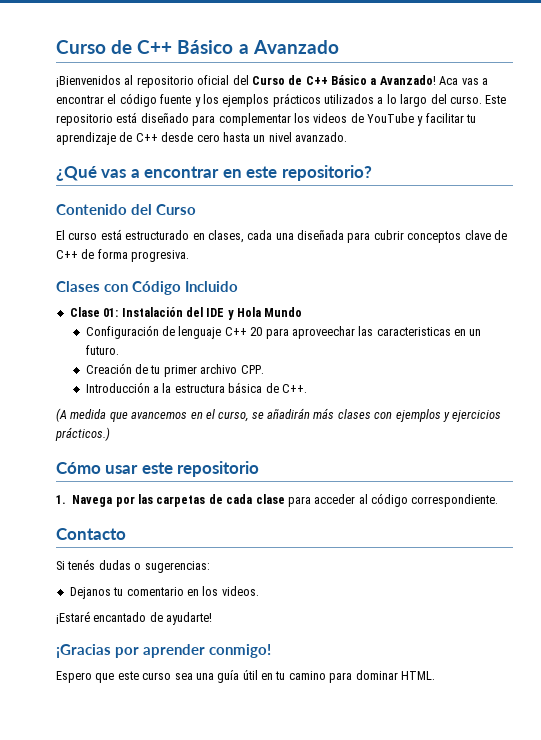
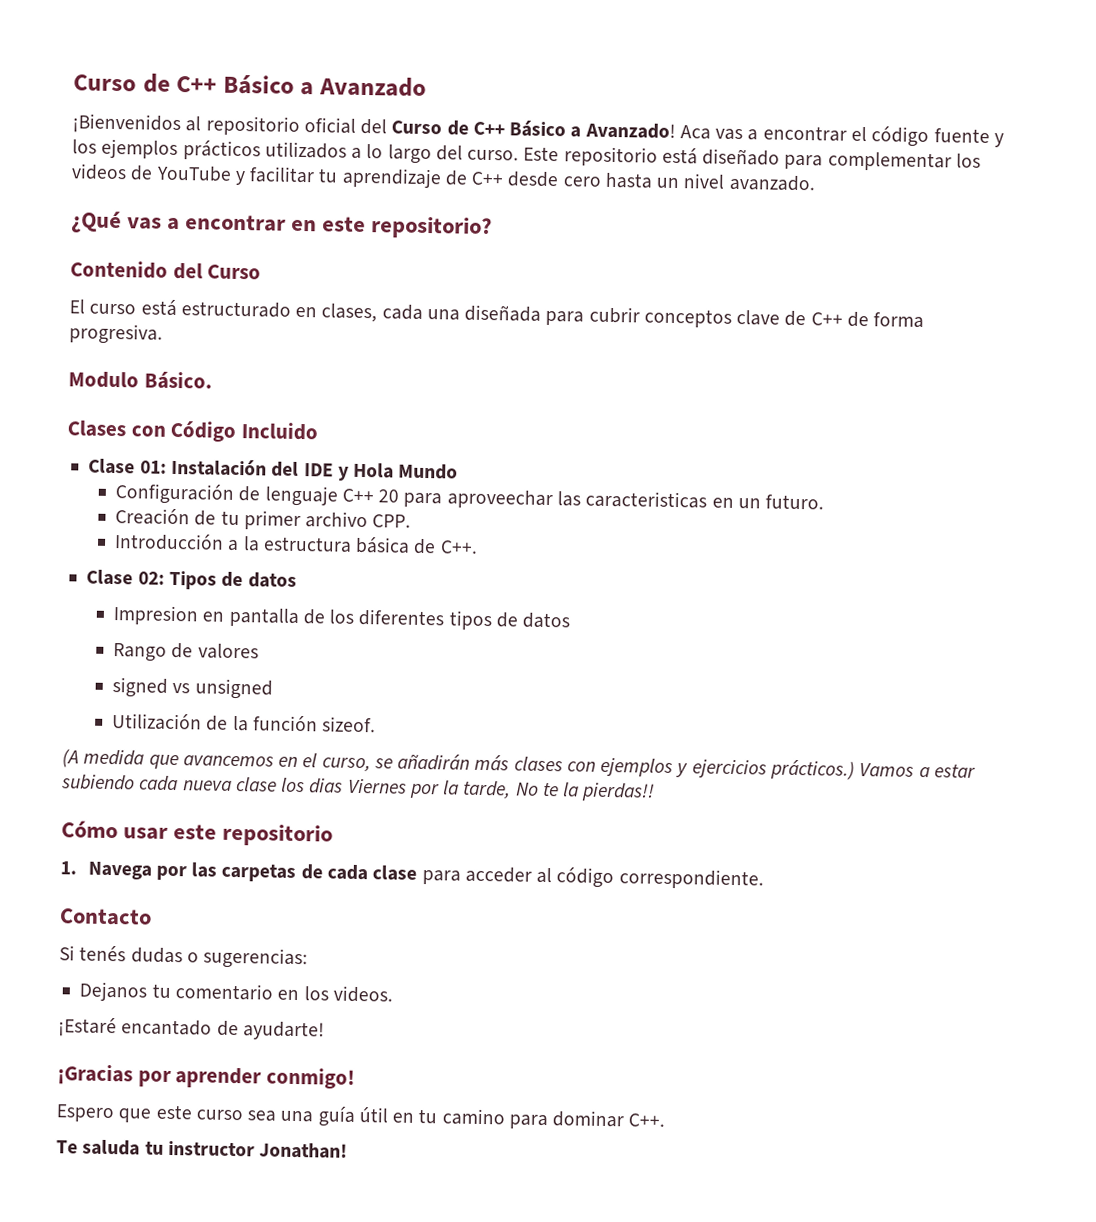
+ Modulo Básico.
+ Clase 02: Tipos de datos
+ Impresion en pantalla de los diferentes tipos de datos
+ Rango de valores
+ signed vs unsigned
+ Utilización de la función sizeof.
+ Vamos a estar subiendo cada nueva clase los dias Viernes por la tarde, No te la pierdas!!
- Espero que este curso sea una guía útil en tu camino para dominar HTML.
+ Espero que este curso sea una guía útil en tu camino para dominar C++.
+ Te saluda tu instructor Jonathan!

